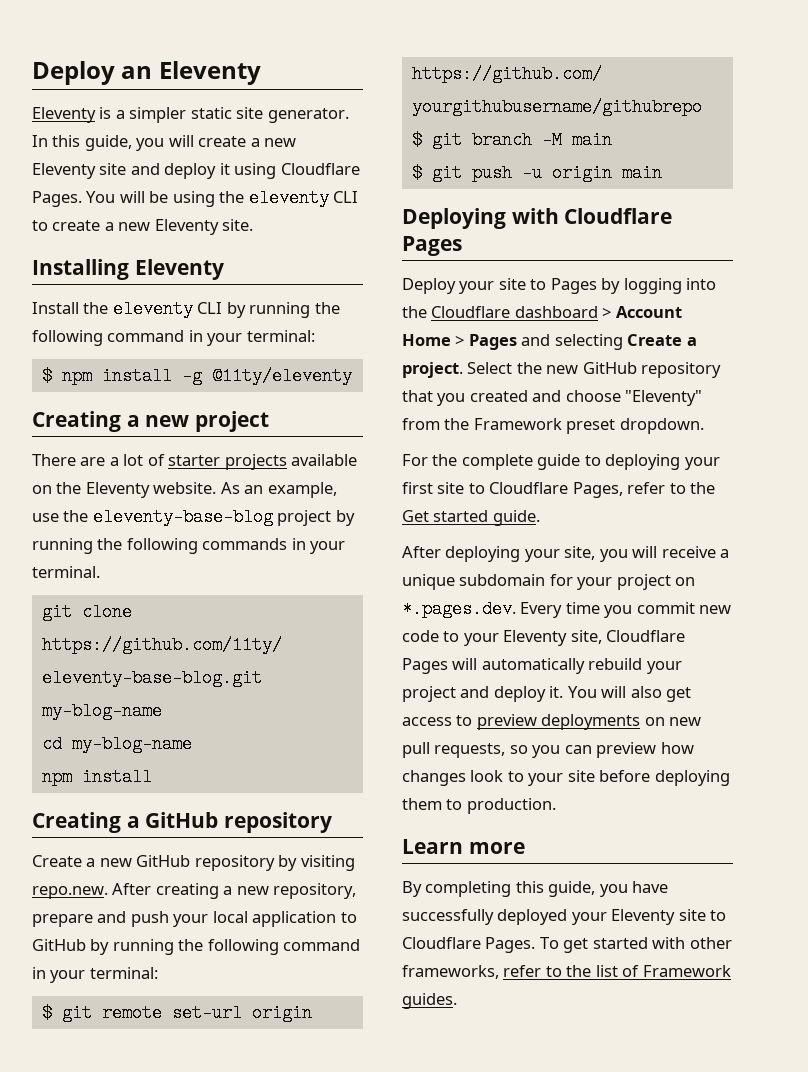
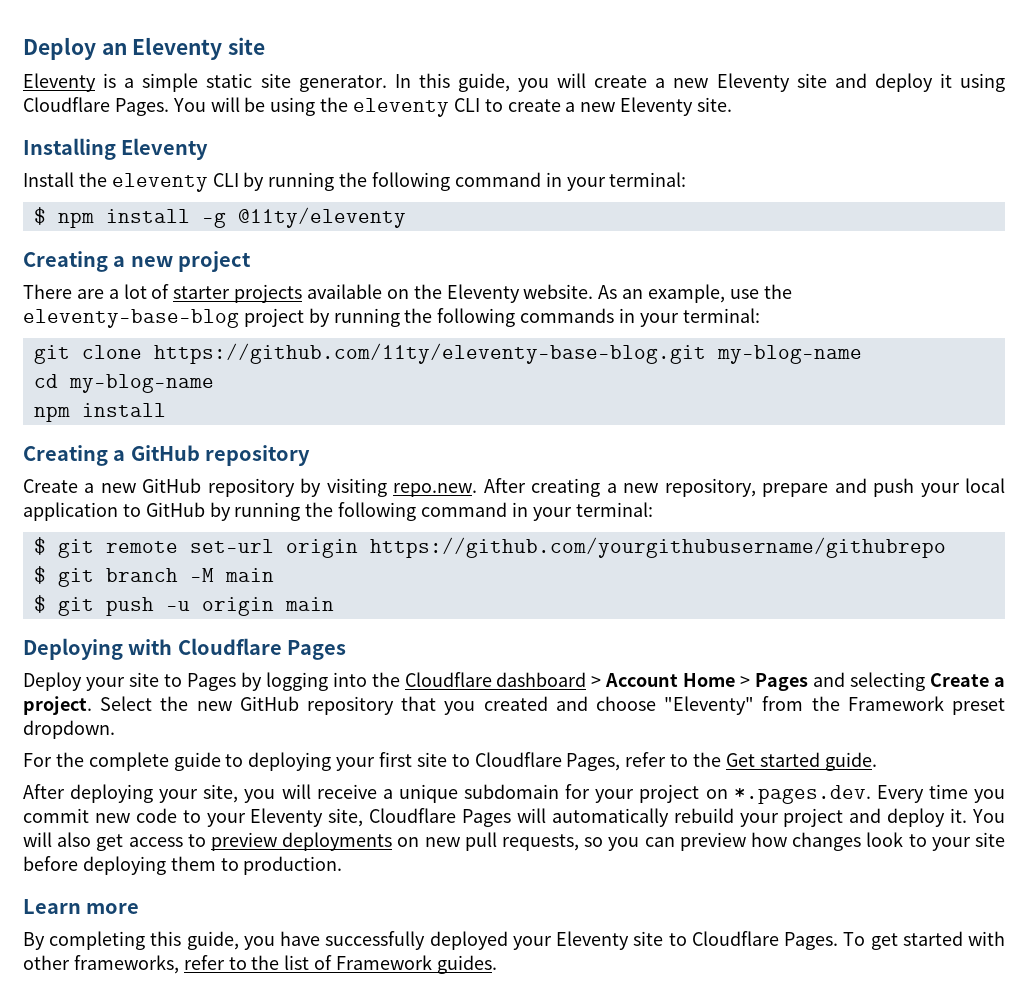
- Deploy an Eleventy
+ Deploy an Eleventy site
- Eleventy is a simpler static site generator.
+ Eleventy is a simple static site generator.
- As an example, use the eleventy-base-blog project by running the following commands in your terminal.
+ As an example, use the eleventy-base-blog project by running the following commands in your terminal:

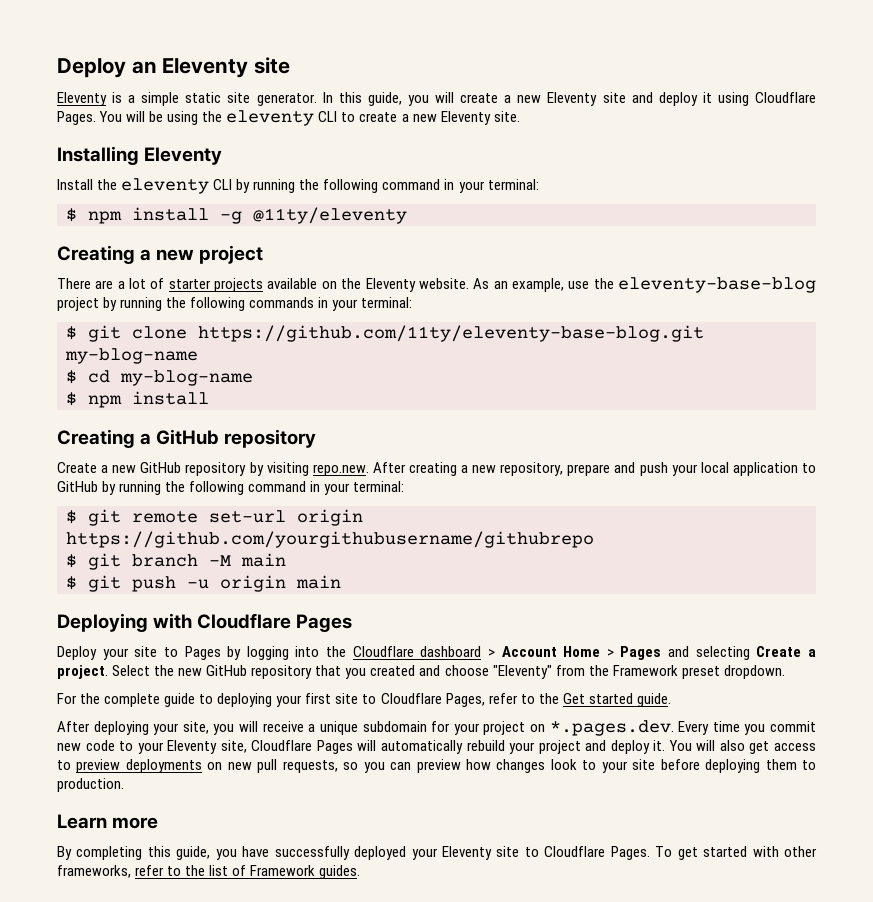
- git clone https://github.com/11ty/eleventy-base-blog.git my-blog-name
+ $ git clone https://github.com/11ty/eleventy-base-blog.git my-blog-name
- cd my-blog-name
- npm install
+ $ cd my-blog-name
+ $ npm install

